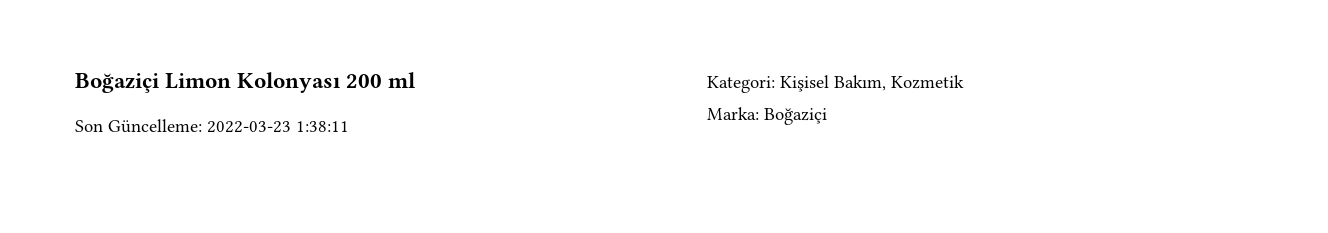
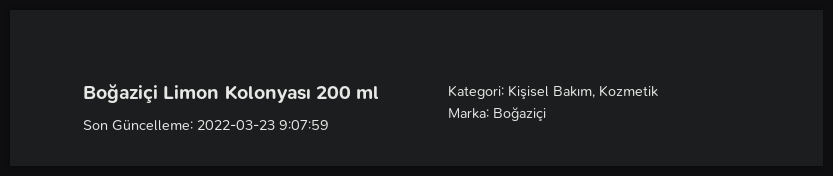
- Son Güncelleme: 2022-03-23 1:38:11
+ Son Güncelleme: 2022-03-23 9:07:59

